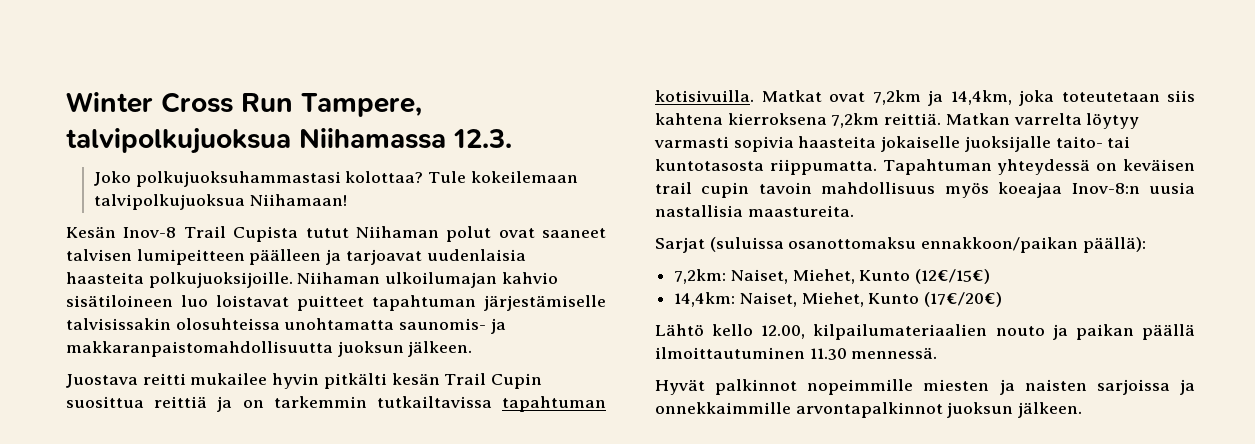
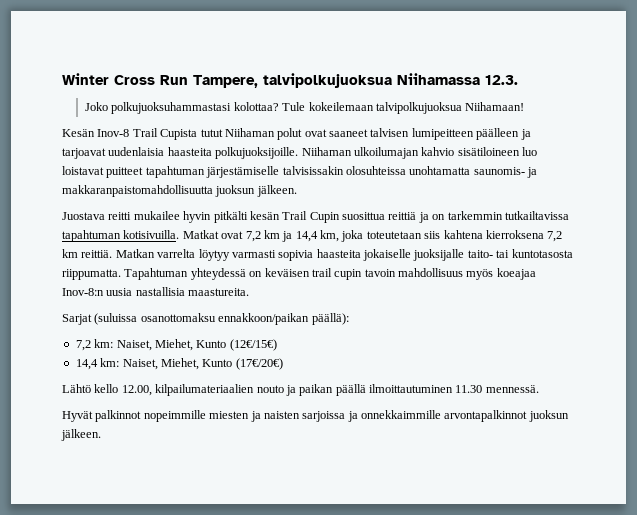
- Matkat ovat 7,2km ja 14,4km, joka toteutetaan siis kahtena kierroksena 7,2km reittiä.
+ Matkat ovat 7,2 km ja 14,4 km, joka toteutetaan siis kahtena kierroksena 7,2 km reittiä.
- 7,2km: Naiset, Miehet, Kunto (12€/15€)
+ 7,2 km: Naiset, Miehet, Kunto (12€/15€)
- 14,4km: Naiset, Miehet, Kunto (17€/20€)
+ 14,4 km: Naiset, Miehet, Kunto (17€/20€)

